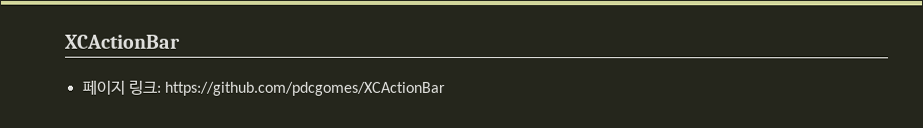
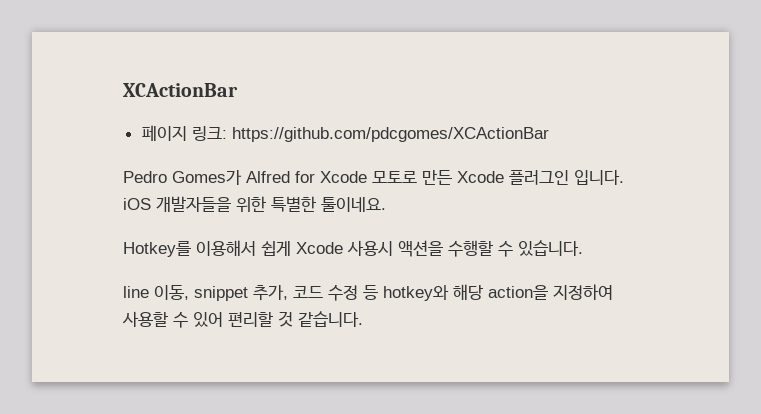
+ Pedro Gomes가 Alfred for Xcode 모토로 만든 Xcode 플러그인 입니다. iOS 개발자들을 위한 특별한 툴이네요.
+ Hotkey를 이용해서 쉽게 Xcode 사용시 액션을 수행할 수 있습니다.
+ line 이동, snippet 추가, 코드 수정 등 hotkey와 해당 action을 지정하여 사용할 수 있어 편리할 것 같습니다.

